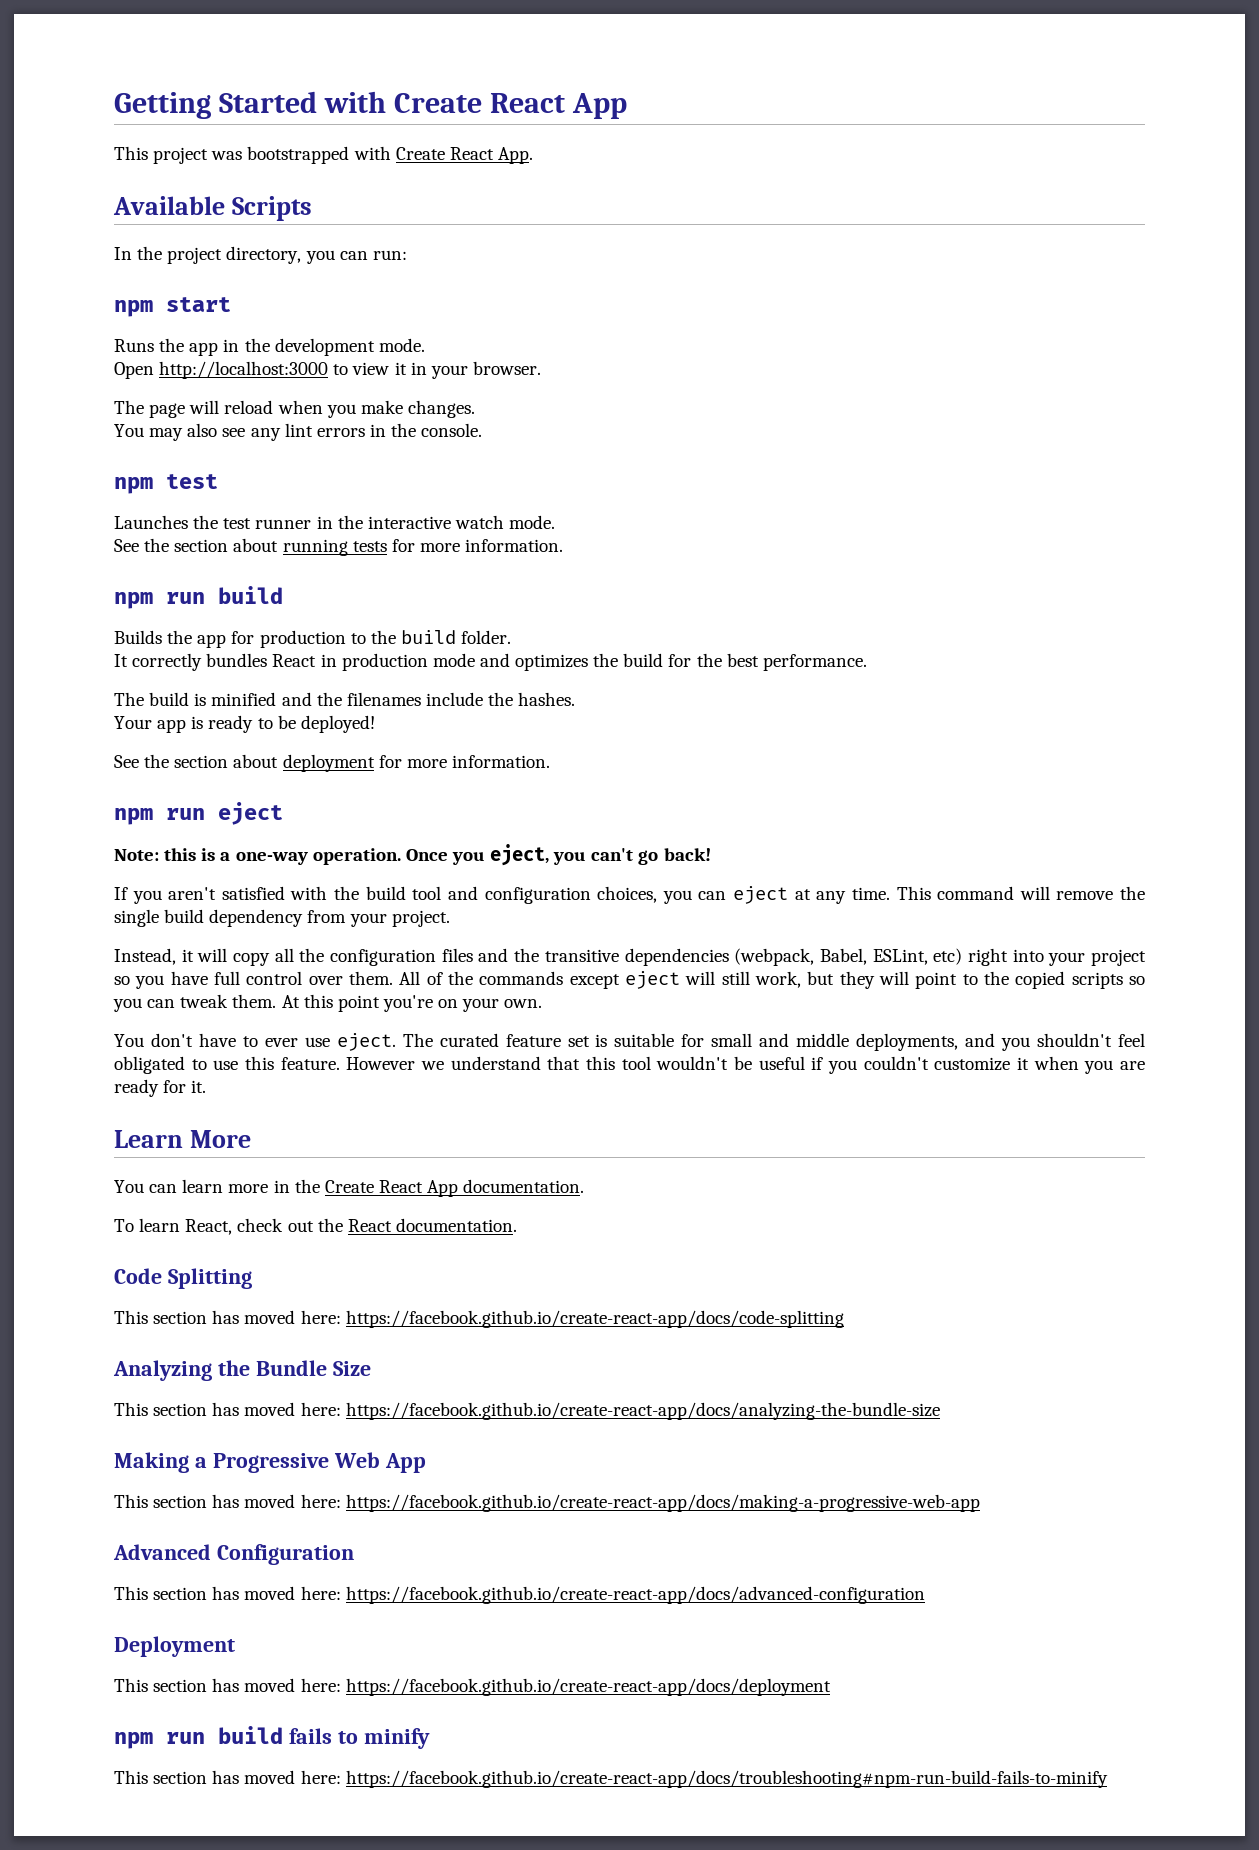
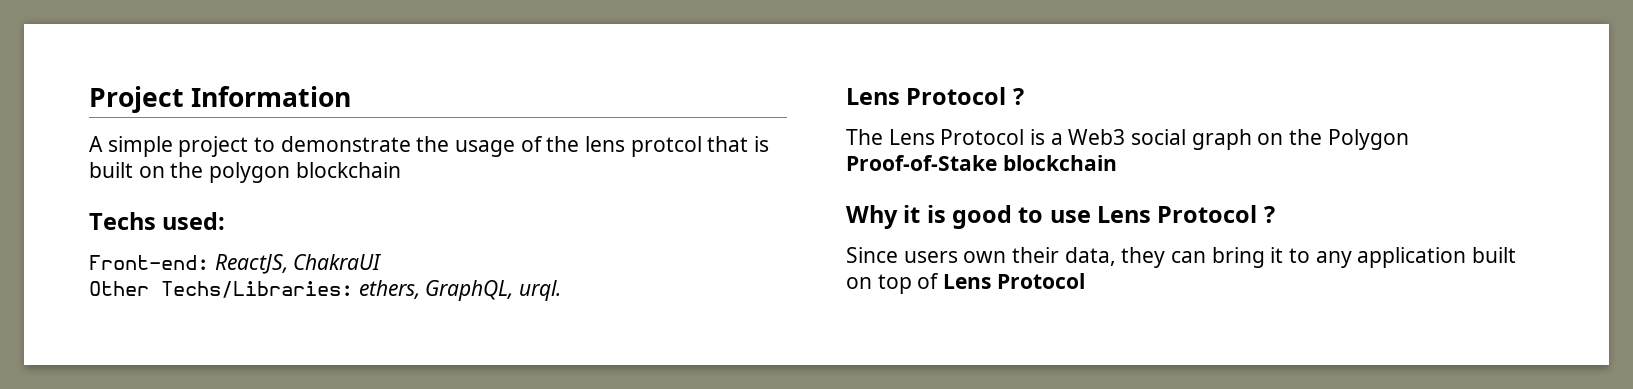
- Getting Started with Create React App
- This project was bootstrapped with Create React App.
- Available Scripts
- In the project directory, you can run:
- npm start
- Runs the app in the development mode.
- Open http://localhost:3000 to view it in your browser.
- The page will reload when you make changes.
- You may also see any lint errors in the console.
- npm test
- Launches the test runner in the interactive watch mode.
- See the section about running tests for more information.
- npm run build
- Builds the app for production to the build folder.
- It correctly bundles React in production mode and optimizes the build for the best performance.
- The build is minified and the filenames include the hashes.
- Your app is ready to be deployed!
- See the section about deployment for more information.
- npm run eject
- Note: this is a one-way operation. Once you eject, you can't go back!
- If you aren't satisfied with the build tool and configuration choices, you can eject at any time. This command will remove the single build dependency from your project.
- Instead, it will copy all the configuration files and the transitive dependencies (webpack, Babel, ESLint, etc) right into your project so you have full control over them. All of the commands except eject will still work, but they will point to the copied scripts so you can tweak them. At this point you're on your own.
- You don't have to ever use eject. The curated feature set is suitable for small and middle deployments, and you shouldn't feel obligated to use this feature. However we understand that this tool wouldn't be useful if you couldn't customize it when you are ready for it.
- Learn More
- You can learn more in the Create React App documentation.
- To learn React, check out the React documentation.
- Code Splitting
- This section has moved here: https://facebook.github.io/create-react-app/docs/code-splitting
- Analyzing the Bundle Size
- This section has moved here: https://facebook.github.io/create-react-app/docs/analyzing-the-bundle-size
- Making a Progressive Web App
- This section has moved here: https://facebook.github.io/create-react-app/docs/making-a-progressive-web-app
- Advanced Configuration
- This section has moved here: https://facebook.github.io/create-react-app/docs/advanced-configuration
- Deployment
- This section has moved here: https://facebook.github.io/create-react-app/docs/deployment
- npm run build fails to minify
- This section has moved here: https://facebook.github.io/create-react-app/docs/troubleshooting#npm-run-build-fails-to-minify
+ Project Information
+ A simple project to demonstrate the usage of the lens protcol that is built on the polygon blockchain
+ Techs used:
+ Front-end: ReactJS, ChakraUI
+ Other Techs/Libraries: ethers, GraphQL, urql.
+ Lens Protocol ?
+ The Lens Protocol is a Web3 social graph on the Polygon Proof-of-Stake blockchain
+ Why it is good to use Lens Protocol ?
+ Since users own their data, they can bring it to any application built on top of Lens Protocol

